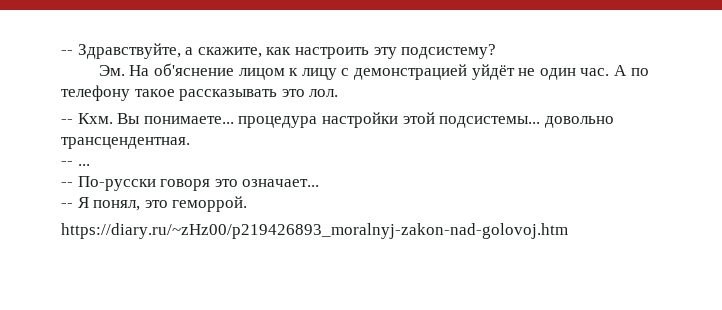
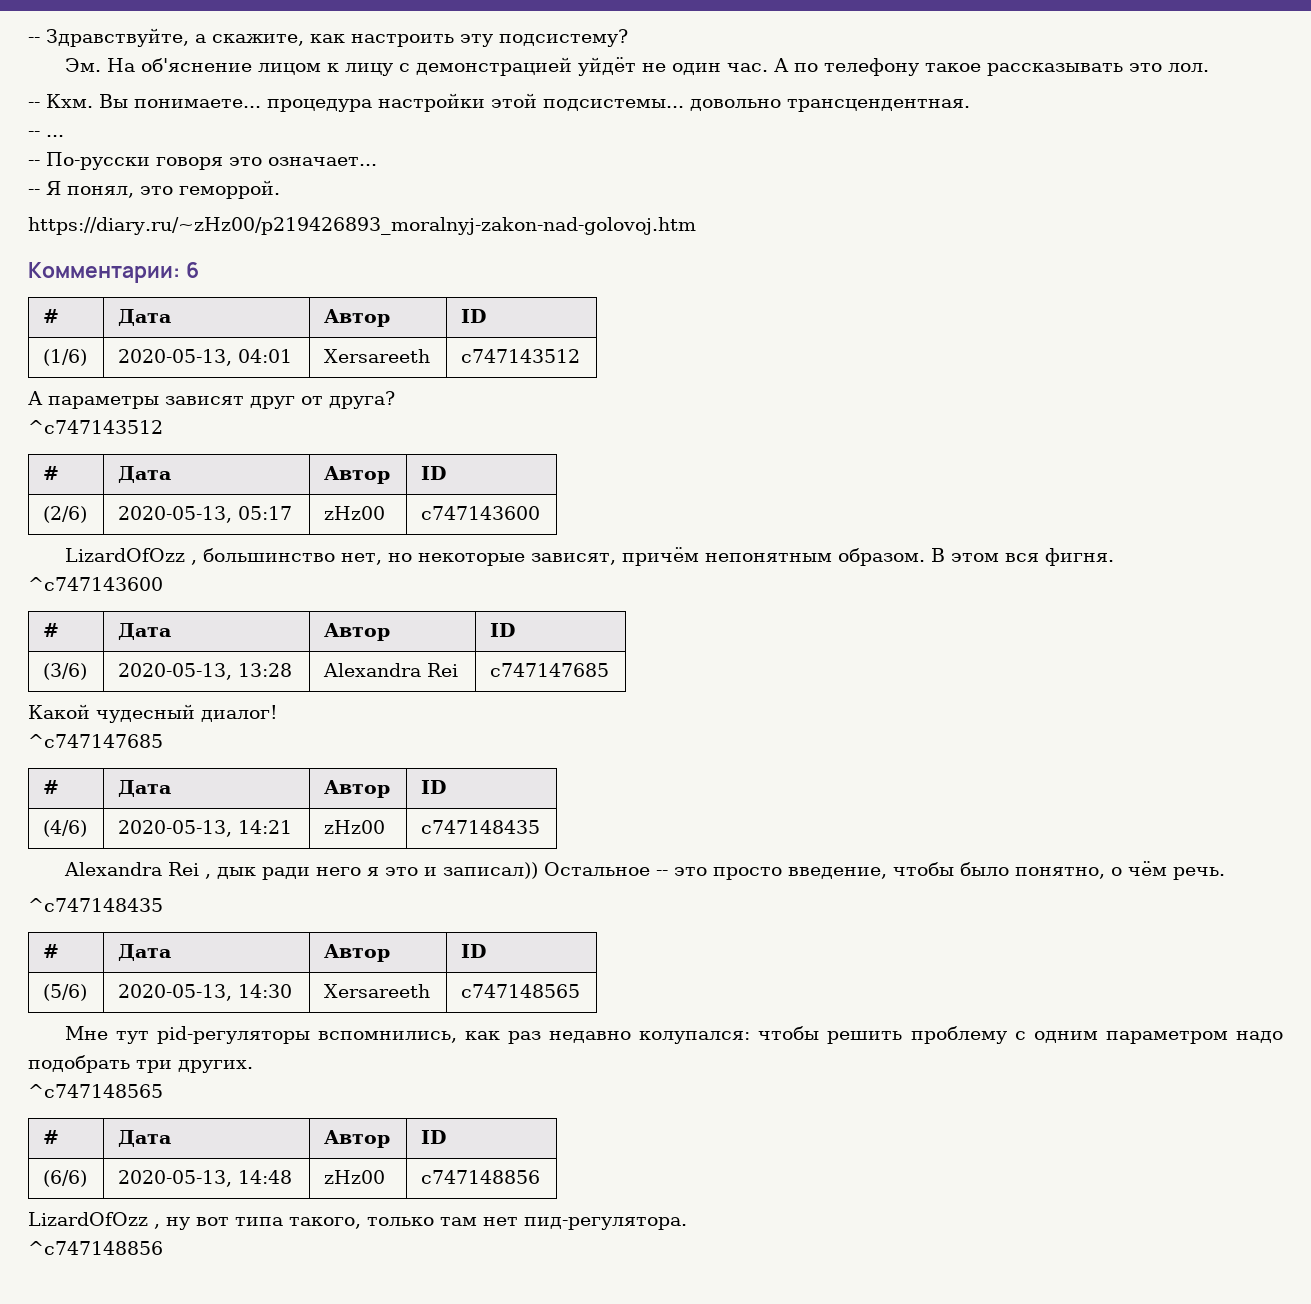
+ Комментарии: 6
+ # | Дата | Автор | ID
+ (1/6) | 2020-05-13, 04:01 | Xersareeth | c747143512
+ А параметры зависят друг от друга?
+ ^c747143512
+ # | Дата | Автор | ID
+ (2/6) | 2020-05-13, 05:17 | zHz00 | c747143600
+ LizardOfOzz , большинство нет, но некоторые зависят, причём непонятным образом. В этом вся фигня.
+ ^c747143600
+ # | Дата | Автор | ID
+ (3/6) | 2020-05-13, 13:28 | Alexandra Rei | c747147685
+ Какой чудесный диалог!
+ ^c747147685
+ # | Дата | Автор | ID
+ (4/6) | 2020-05-13, 14:21 | zHz00 | c747148435
+ Alexandra Rei , дык ради него я это и записал)) Остальное -- это просто введение, чтобы было понятно, о чём речь.
+ ^c747148435
+ # | Дата | Автор | ID
+ (5/6) | 2020-05-13, 14:30 | Xersareeth | c747148565
+ Мне тут pid-регуляторы вспомнились, как раз недавно колупался: чтобы решить проблему с одним параметром надо подобрать три других.
+ ^c747148565
+ # | Дата | Автор | ID
+ (6/6) | 2020-05-13, 14:48 | zHz00 | c747148856
+ LizardOfOzz , ну вот типа такого, только там нет пид-регулятора.
+ ^c747148856

